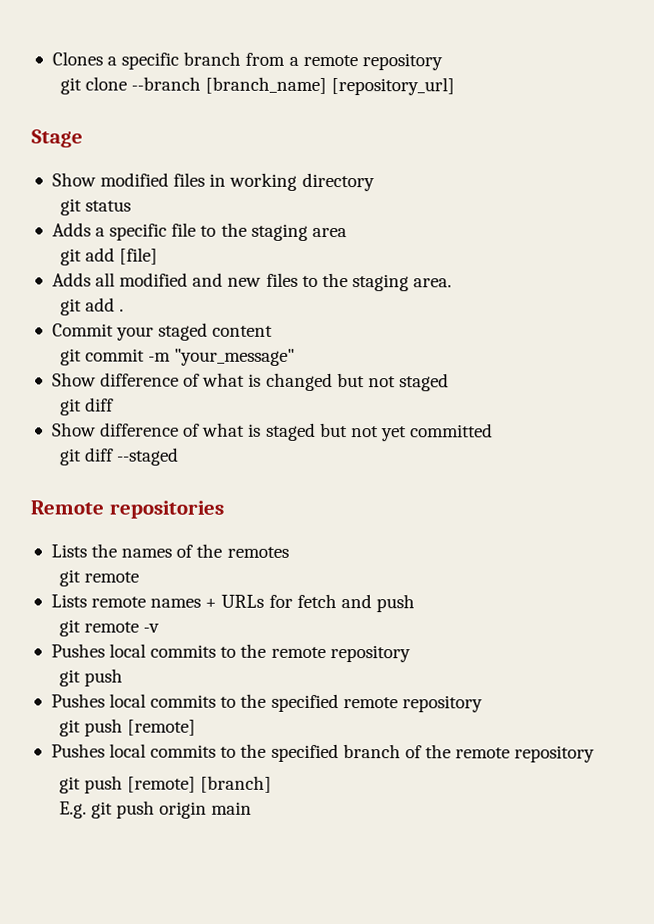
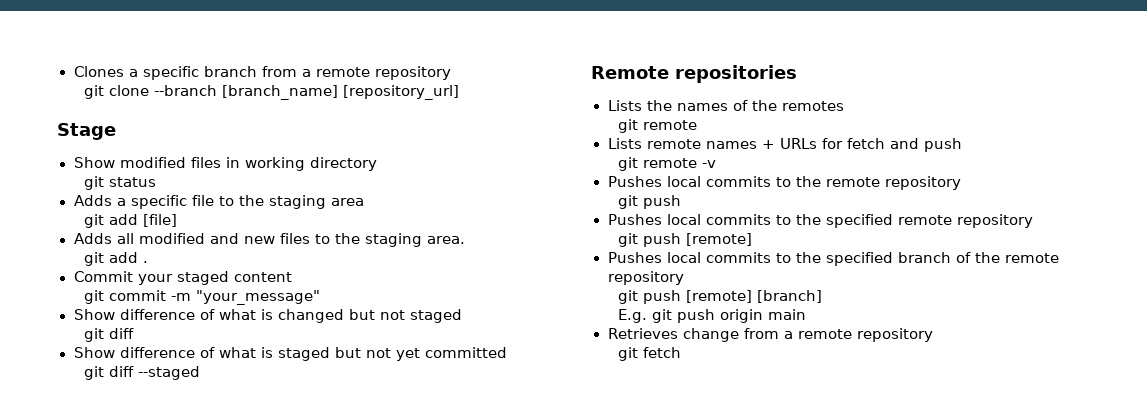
+ Retrieves change from a remote repository
+ git fetch

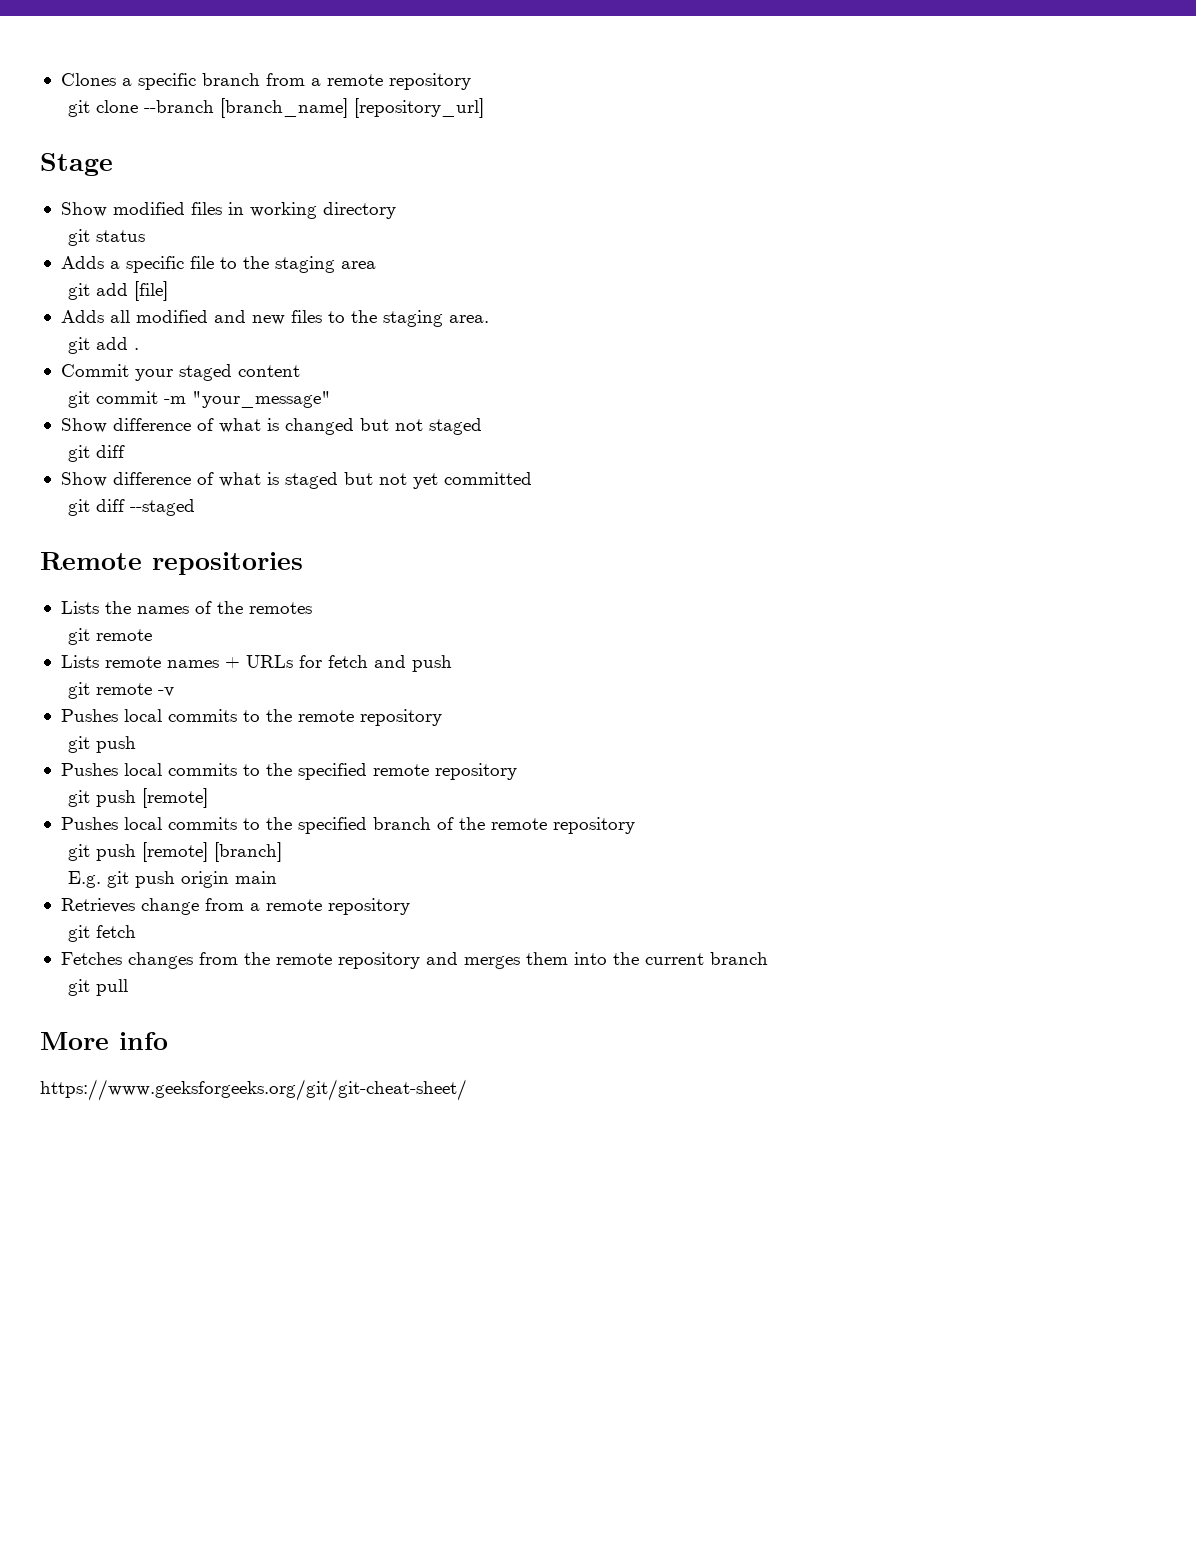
+ Fetches changes from the remote repository and merges them into the current branch
+ git pull
+ More info
+ https://www.geeksforgeeks.org/git/git-cheat-sheet/

